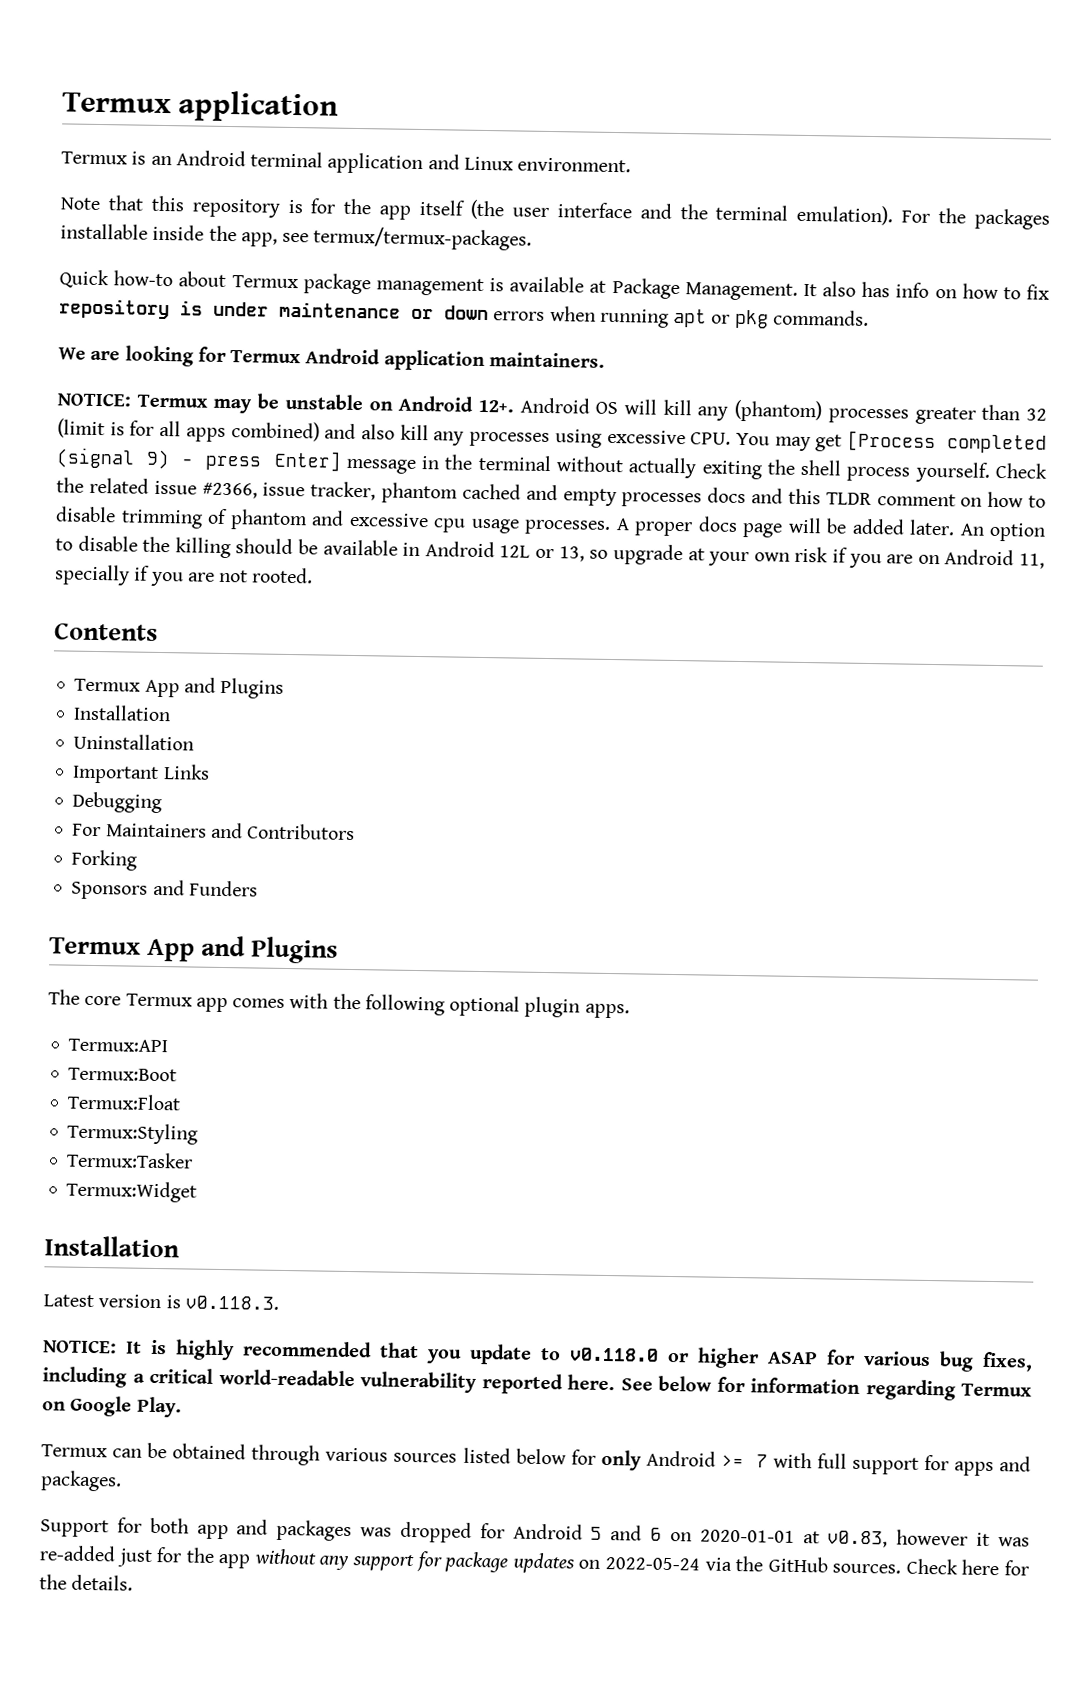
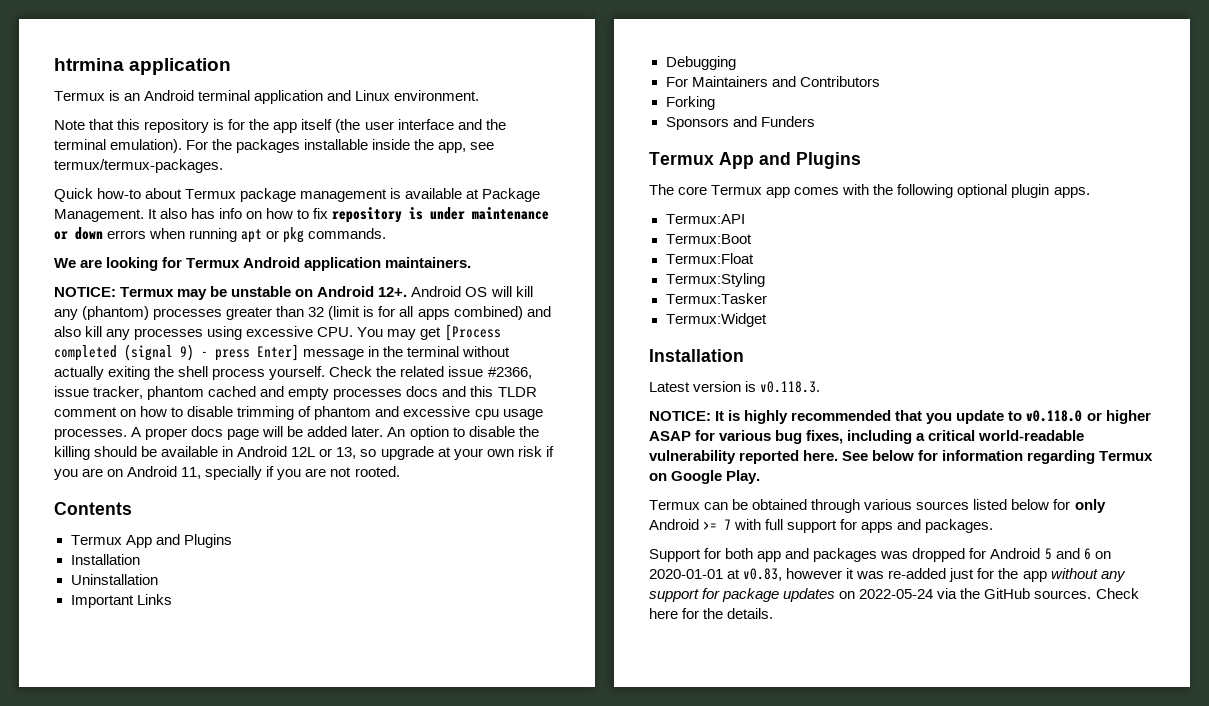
- Termux application
+ htrmina application

